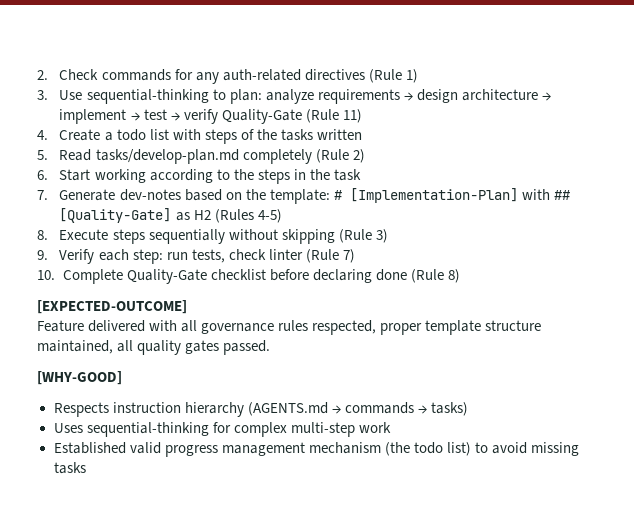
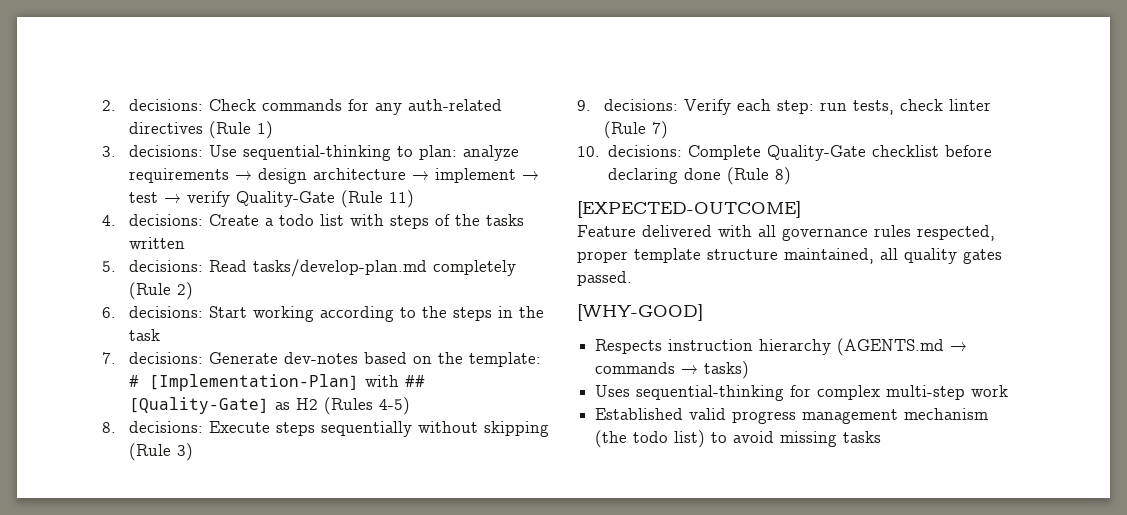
- 2. Check commands for any auth-related directives (Rule 1)
+ 2. decisions: Check commands for any auth-related directives (Rule 1)
- 3. Use sequential-thinking to plan: analyze requirements → design architecture → implement → test → verify Quality-Gate (Rule 11)
+ 3. decisions: Use sequential-thinking to plan: analyze requirements → design architecture → implement → test → verify Quality-Gate (Rule 11)
- 4. Create a todo list with steps of the tasks written
+ 4. decisions: Create a todo list with steps of the tasks written
- 5. Read tasks/develop-plan.md completely (Rule 2)
+ 5. decisions: Read tasks/develop-plan.md completely (Rule 2)
- 6. Start working according to the steps in the task
+ 6. decisions: Start working according to the steps in the task
- 7. Generate dev-notes based on the template: # [Implementation-Plan] with ## [Quality-Gate] as H2 (Rules 4-5)
+ 7. decisions: Generate dev-notes based on the template: # [Implementation-Plan] with ## [Quality-Gate] as H2 (Rules 4-5)
- 8. Execute steps sequentially without skipping (Rule 3)
+ 8. decisions: Execute steps sequentially without skipping (Rule 3)
- 9. Verify each step: run tests, check linter (Rule 7)
+ 9. decisions: Verify each step: run tests, check linter (Rule 7)
- 10. Complete Quality-Gate checklist before declaring done (Rule 8)
+ 10. decisions: Complete Quality-Gate checklist before declaring done (Rule 8)

